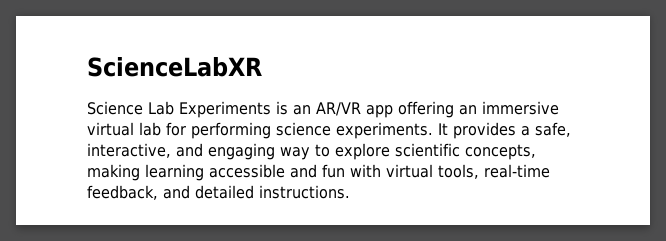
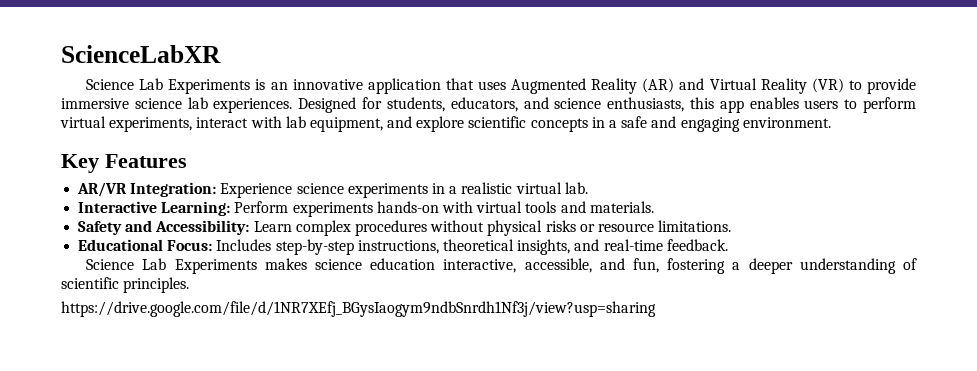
- Science Lab Experiments is an AR/VR app offering an immersive virtual lab for performing science experiments. It provides a safe, interactive, and engaging way to explore scientific concepts, making learning accessible and fun with virtual tools, real-time feedback, and detailed instructions.
+ Science Lab Experiments is an innovative application that uses Augmented Reality (AR) and Virtual Reality (VR) to provide immersive science lab experiences. Designed for students, educators, and science enthusiasts, this app enables users to perform virtual experiments, interact with lab equipment, and explore scientific concepts in a safe and engaging environment.
+ Key Features
+ AR/VR Integration: Experience science experiments in a realistic virtual lab.
+ Interactive Learning: Perform experiments hands-on with virtual tools and materials.
+ Safety and Accessibility: Learn complex procedures without physical risks or resource limitations.
+ Educational Focus: Includes step-by-step instructions, theoretical insights, and real-time feedback.
+ Science Lab Experiments makes science education interactive, accessible, and fun, fostering a deeper understanding of scientific principles.
+ https://drive.google.com/file/d/1NR7XEfj_BGysIaogym9ndbSnrdh1Nf3j/view?usp=sharing

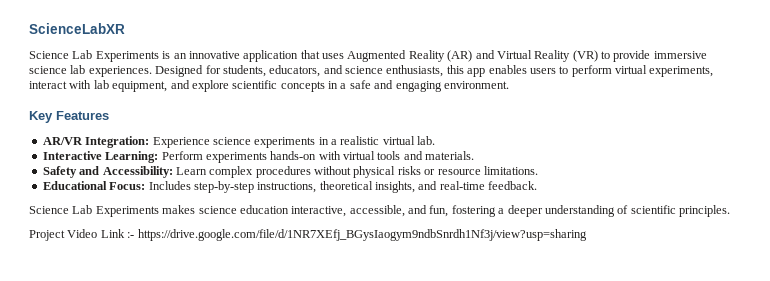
- https://drive.google.com/file/d/1NR7XEfj_BGysIaogym9ndbSnrdh1Nf3j/view?usp=sharing
+ Project Video Link :- https://drive.google.com/file/d/1NR7XEfj_BGysIaogym9ndbSnrdh1Nf3j/view?usp=sharing

